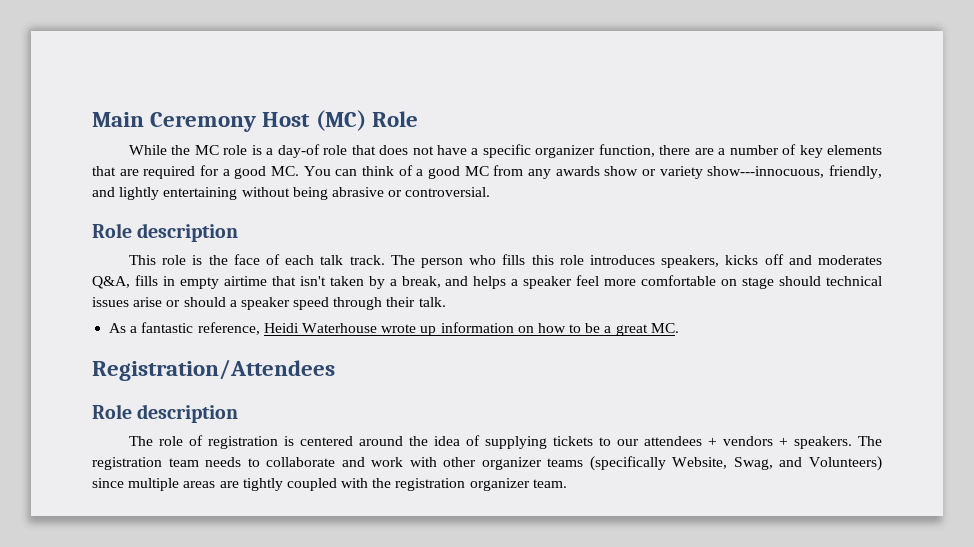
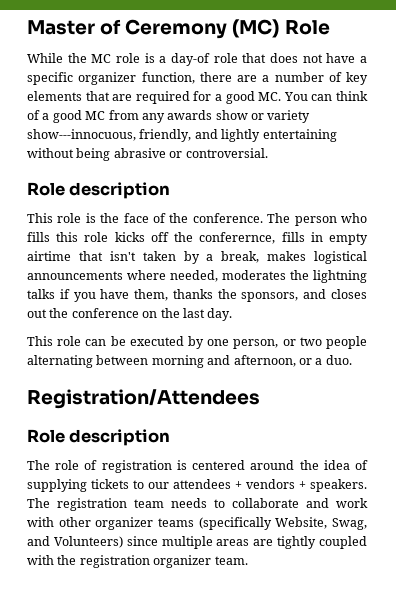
- Main Ceremony Host (MC) Role
+ Master of Ceremony (MC) Role
- This role is the face of each talk track.
+ This role is the face of the conference.
- The person who fills this role introduces speakers, kicks off and moderates Q&A, fills in empty airtime that isn't taken by a break, and helps a speaker feel more comfortable on stage should technical issues arise or should a speaker speed through their talk.
- As a fantastic reference, Heidi Waterhouse wrote up information on how to be a great MC.
+ The person who fills this role kicks off the conferernce, fills in empty airtime that isn't taken by a break, makes logistical announcements where needed, moderates the lightning talks if you have them, thanks the sponsors, and closes out the conference on the last day.
+ This role can be executed by one person, or two people alternating between morning and afternoon, or a duo.

